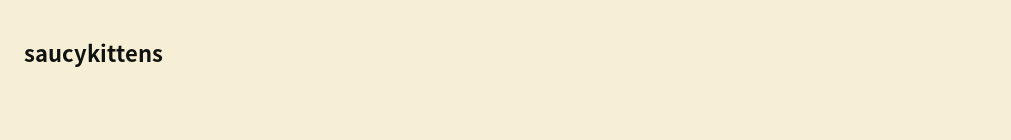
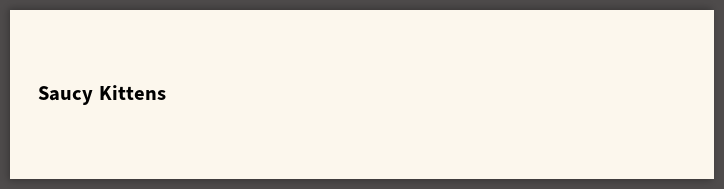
- saucykittens
+ Saucy Kittens

